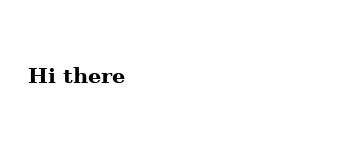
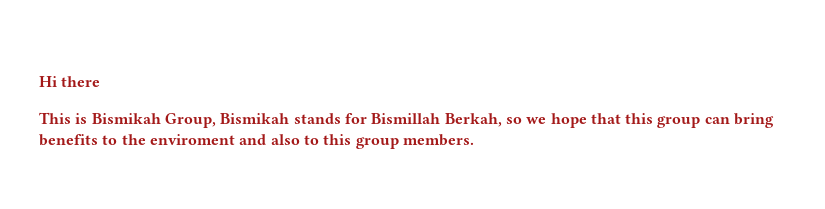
+ This is Bismikah Group, Bismikah stands for Bismillah Berkah, so we hope that this group can bring benefits to the enviroment and also to this group members.

